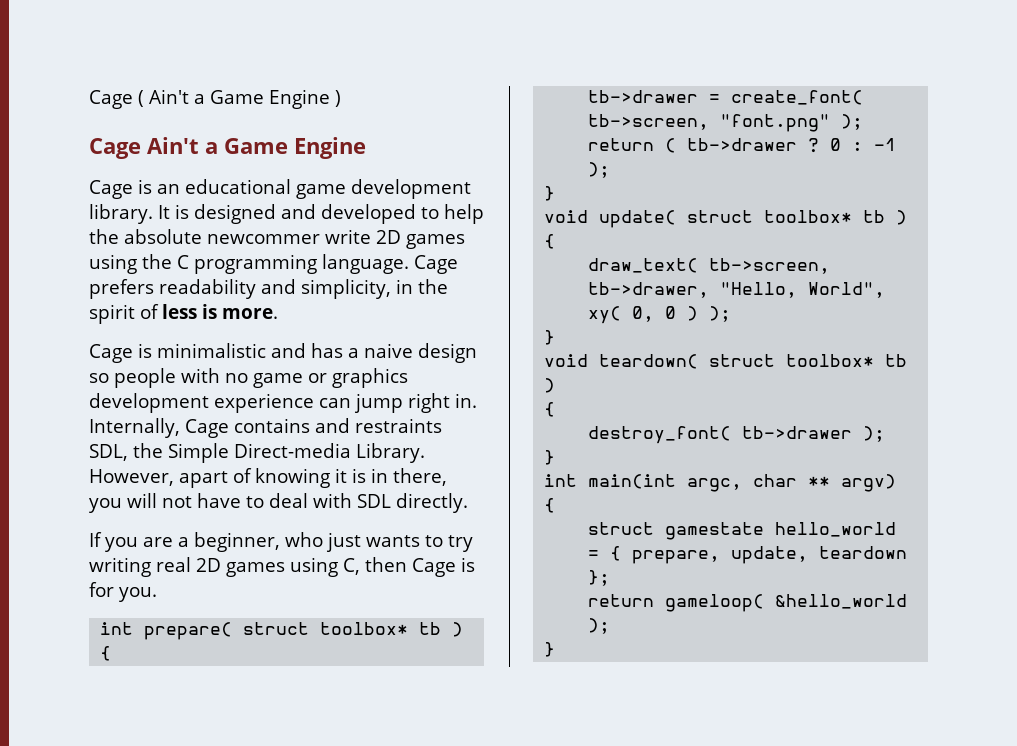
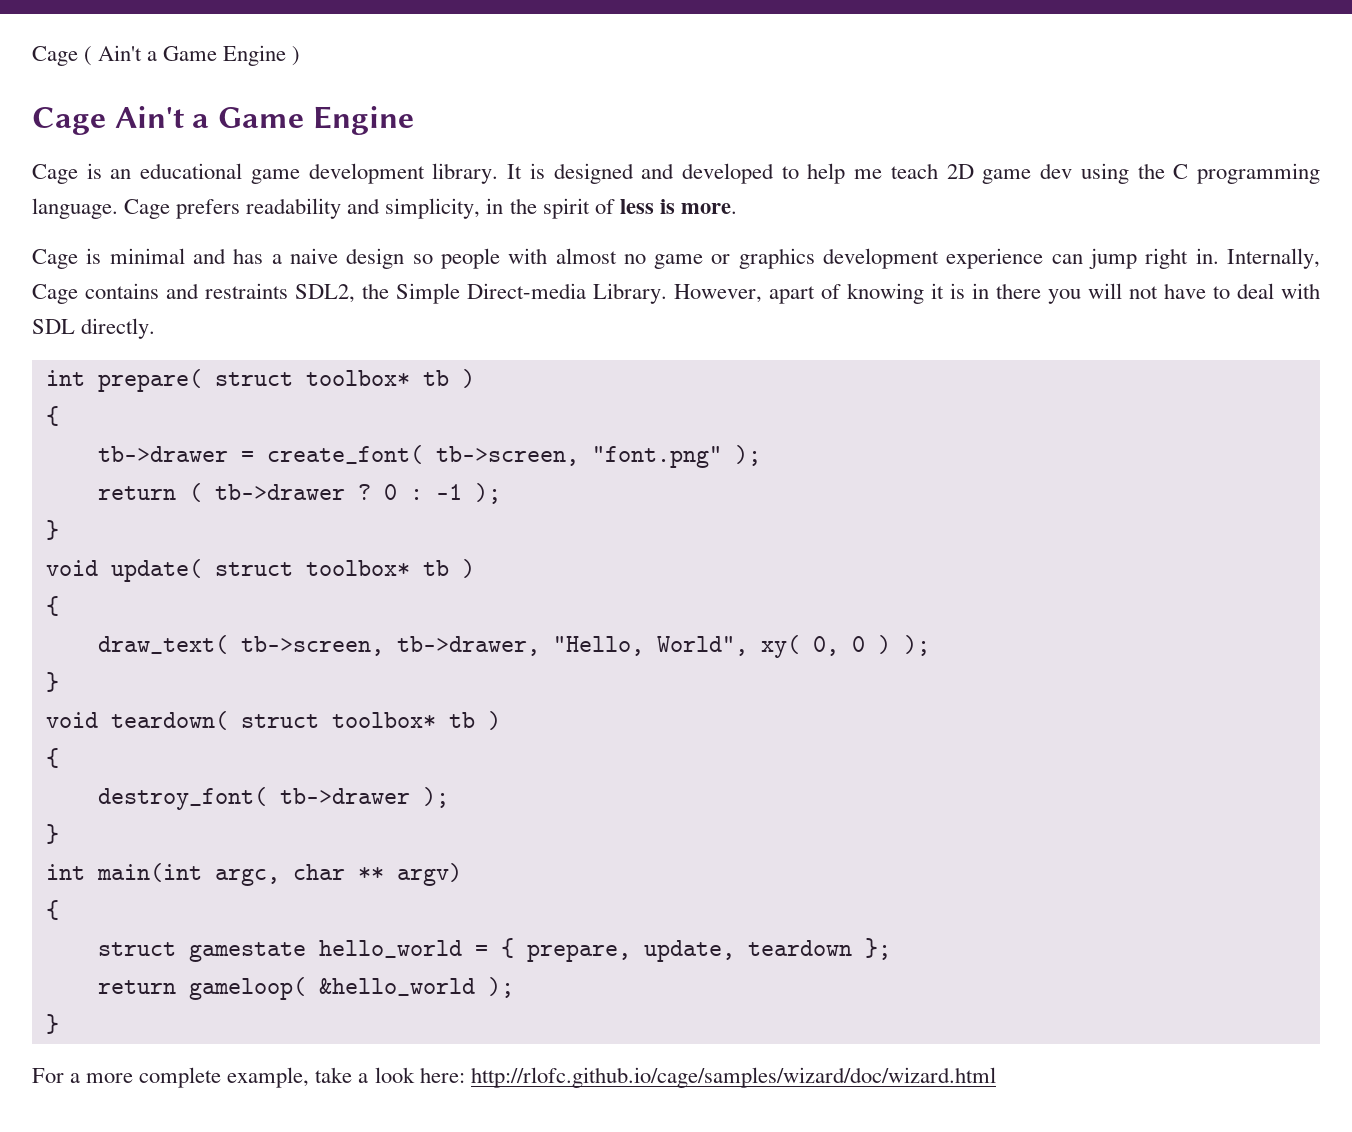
- It is designed and developed to help the absolute newcommer write 2D games using the C programming language.
+ It is designed and developed to help me teach 2D game dev using the C programming language.
- Cage is minimalistic and has a naive design so people with no game or graphics development experience can jump right in.
+ Cage is minimal and has a naive design so people with almost no game or graphics development experience can jump right in.
- Internally, Cage contains and restraints SDL, the Simple Direct-media Library.
+ Internally, Cage contains and restraints SDL2, the Simple Direct-media Library.
- However, apart of knowing it is in there, you will not have to deal with SDL directly.
+ However, apart of knowing it is in there you will not have to deal with SDL directly.
- If you are a beginner, who just wants to try writing real 2D games using C, then Cage is for you.
+ For a more complete example, take a look here: http://rlofc.github.io/cage/samples/wizard/doc/wizard.html

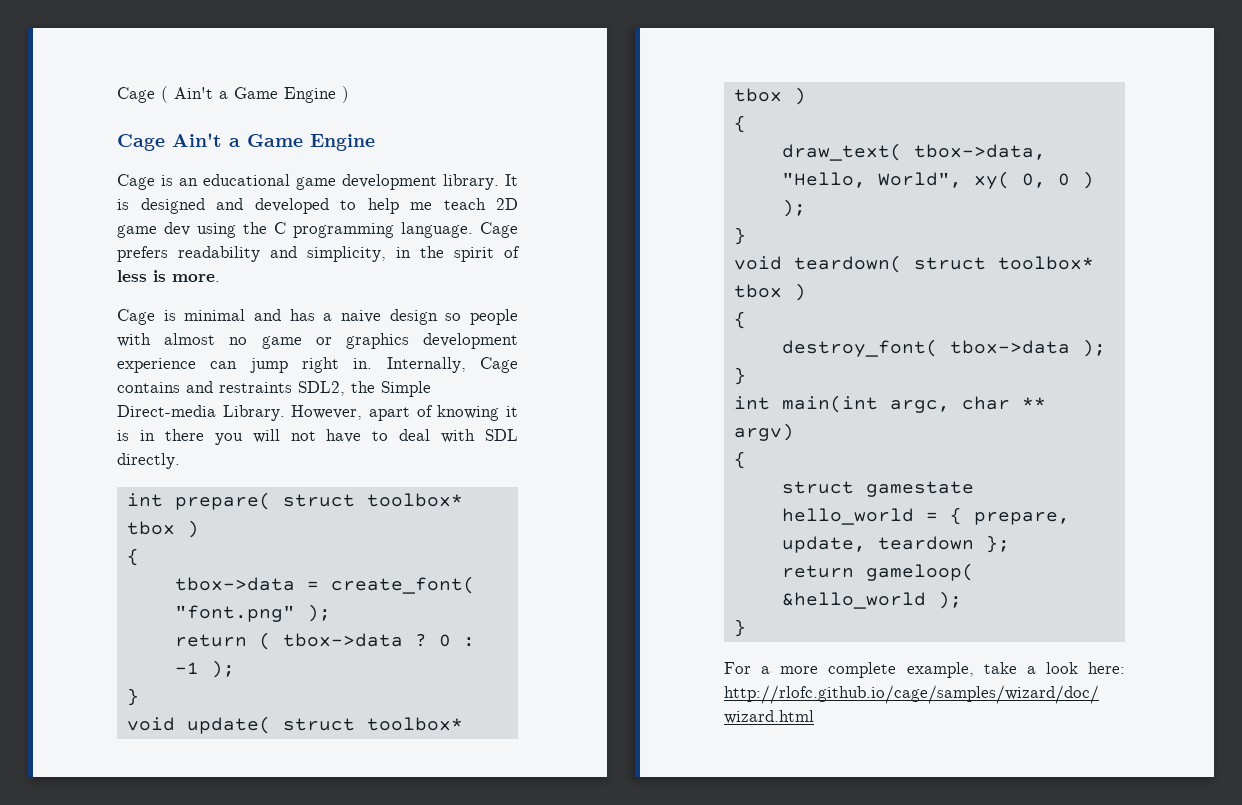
- int prepare( struct toolbox* tb )
+ int prepare( struct toolbox* tbox )
  {
- tb->drawer = create_font( tb->screen, "font.png" );
+ tbox->data = create_font( "font.png" );
- return ( tb->drawer ?
+ return ( tbox->data ?
- void update( struct toolbox* tb )
+ void update( struct toolbox* tbox )
- draw_text( tb->screen, tb->drawer, "Hello, World", xy( 0, 0 ) );
+ draw_text( tbox->data, "Hello, World", xy( 0, 0 ) );
- void teardown( struct toolbox* tb )
+ void teardown( struct toolbox* tbox )
- destroy_font( tb->drawer );
+ destroy_font( tbox->data );

